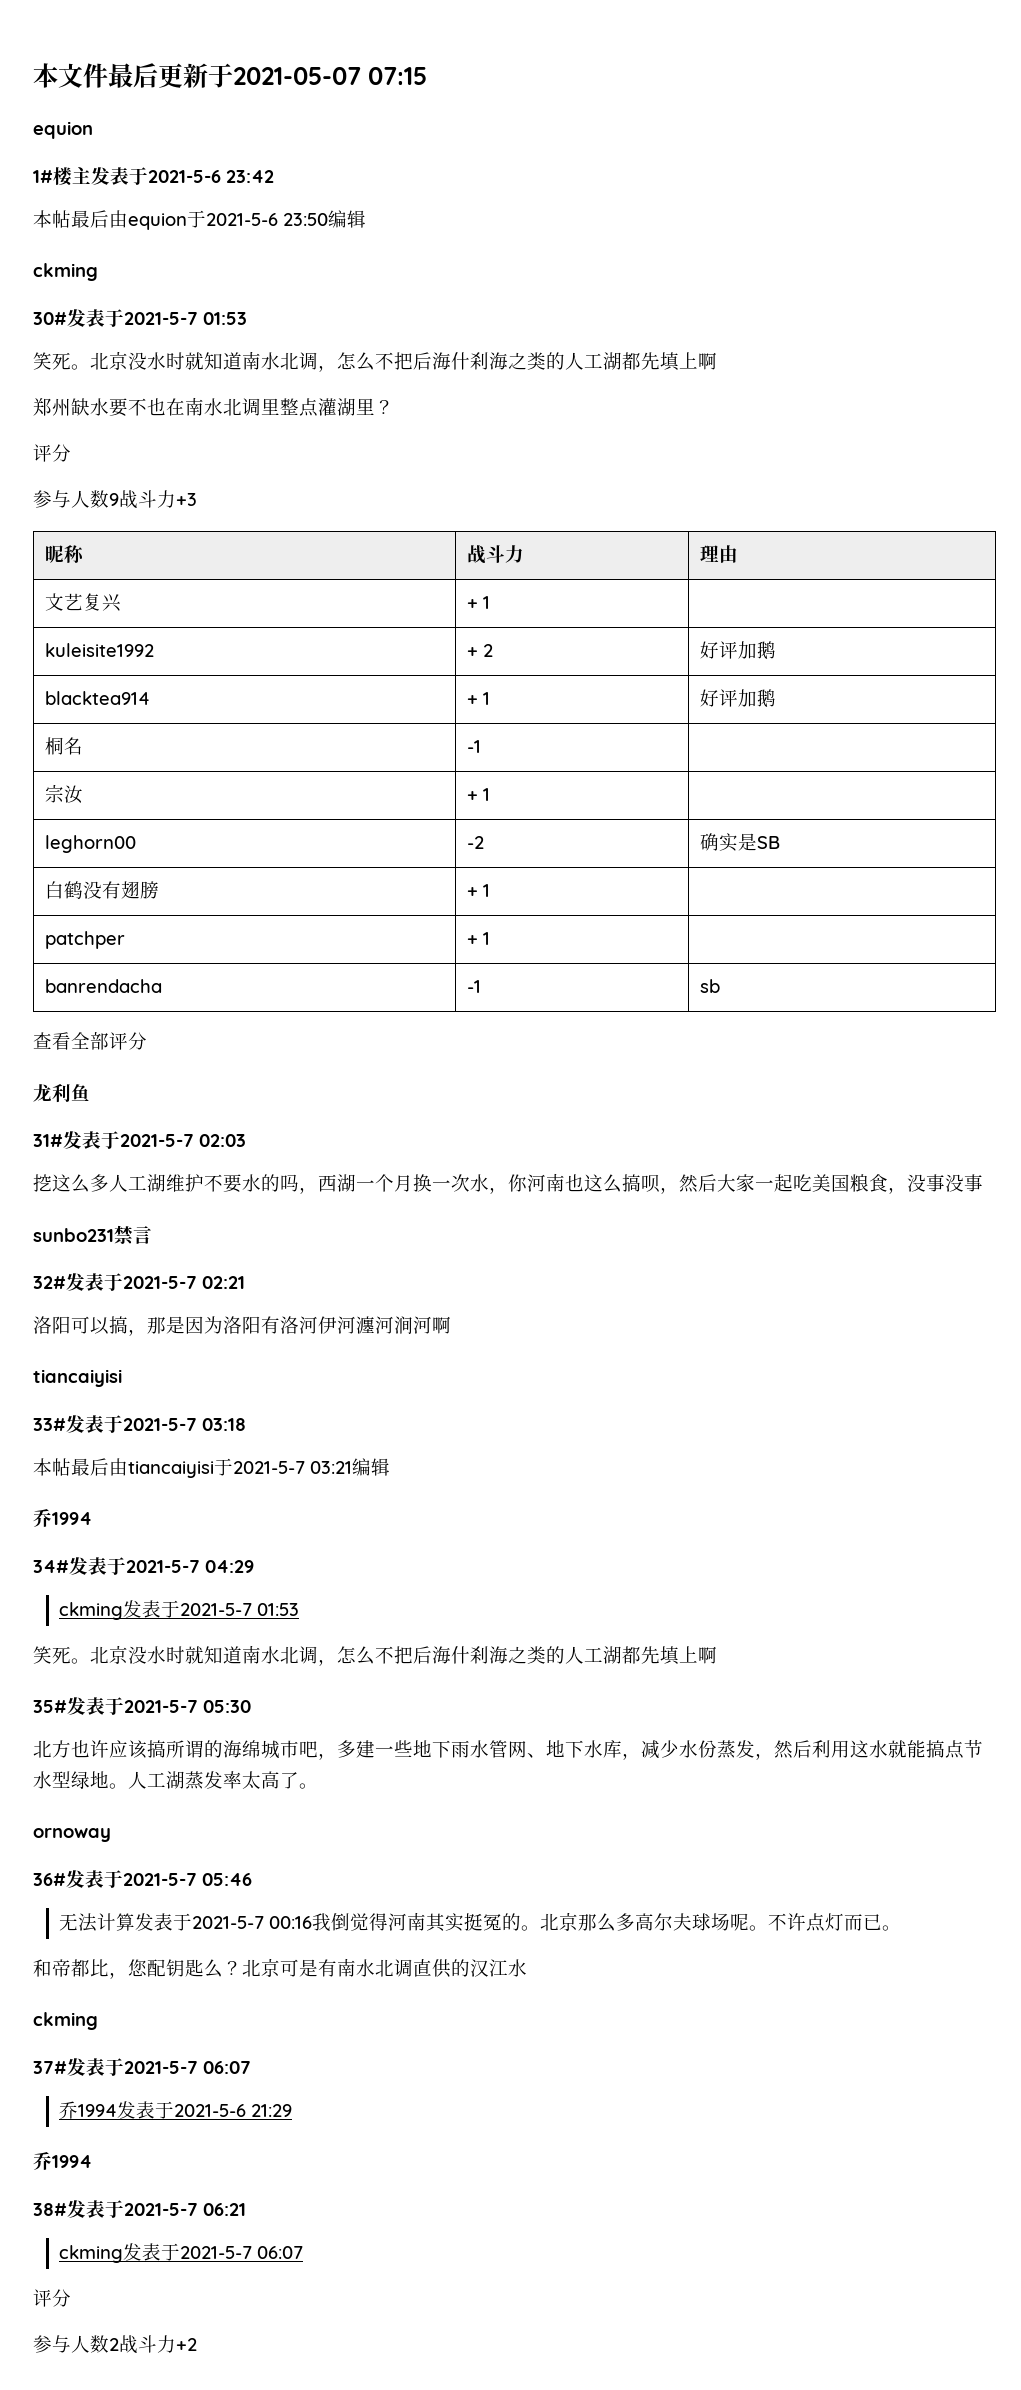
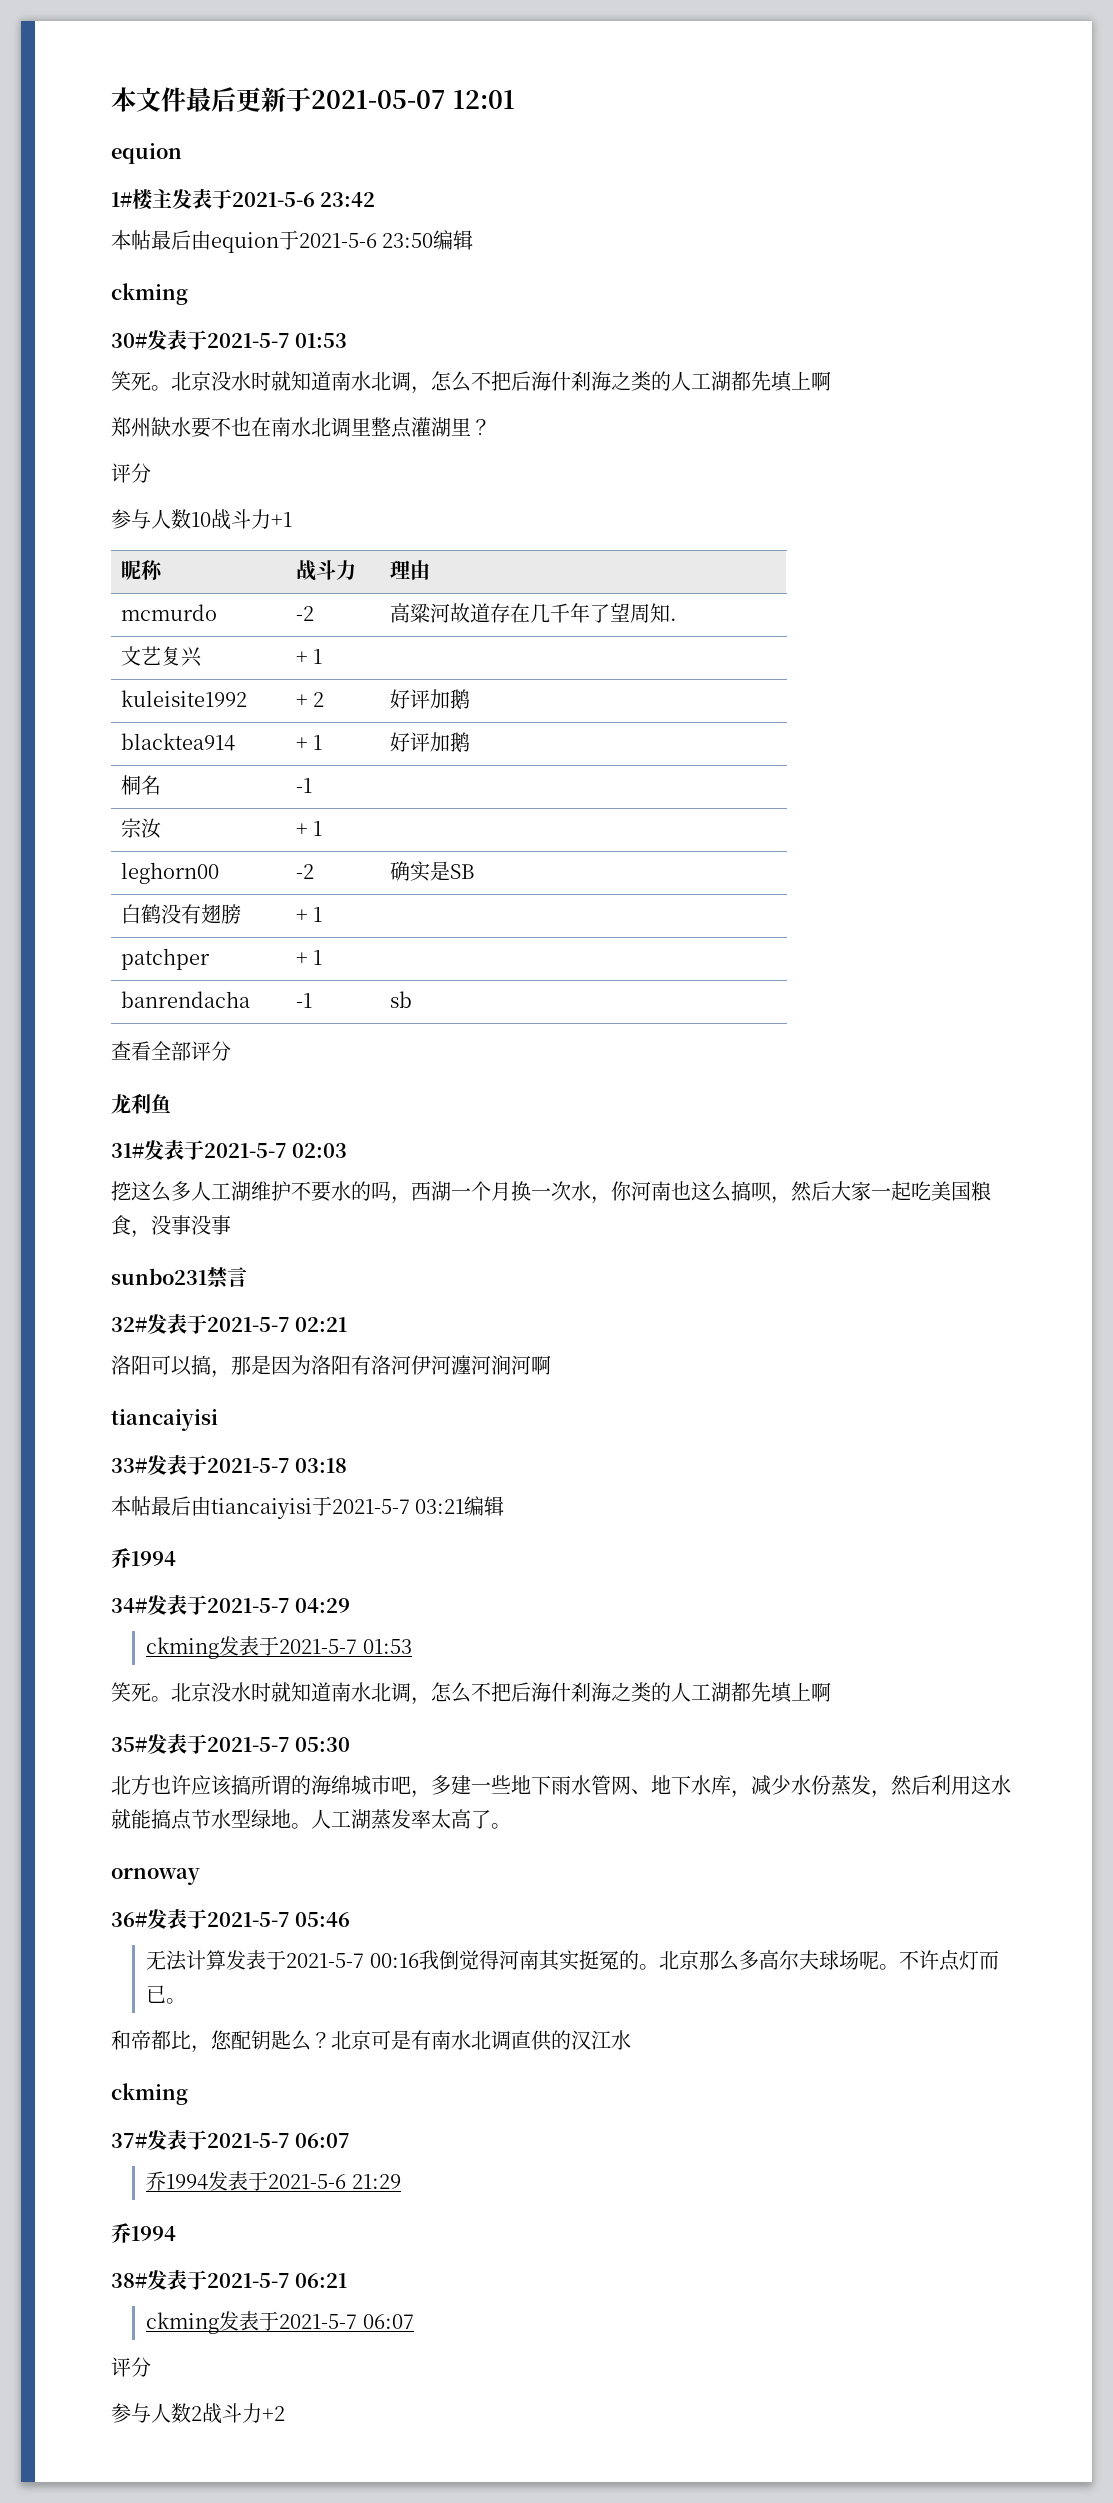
- 本文件最后更新于2021-05-07 07:15
+ 本文件最后更新于2021-05-07 12:01
- 参与人数9战斗力+3
+ 参与人数10战斗力+1
+ mcmurdo | -2 | 高粱河故道存在几千年了望周知.

